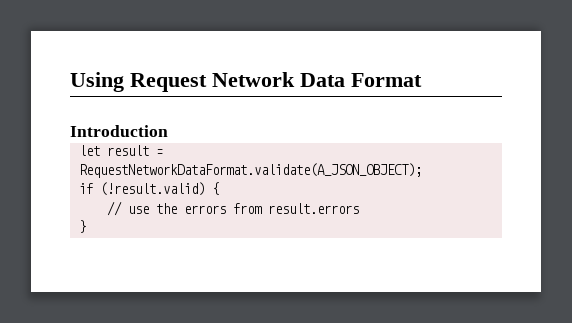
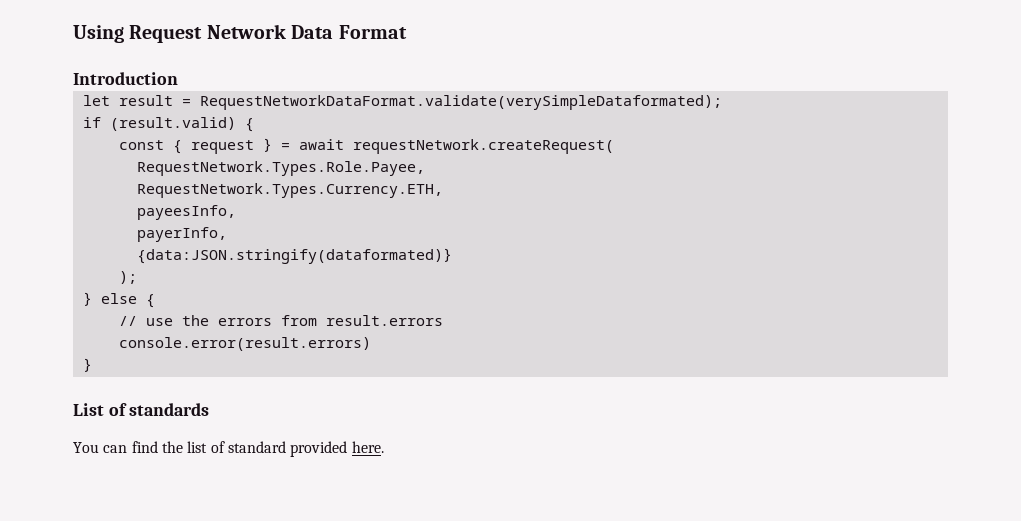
- let result = RequestNetworkDataFormat.validate(A_JSON_OBJECT);
+ let result = RequestNetworkDataFormat.validate(verySimpleDataformated);
- if (!result.valid) {
+ if (result.valid) {
+ const { request } = await requestNetwork.createRequest(
+ RequestNetwork.Types.Role.Payee,
+ RequestNetwork.Types.Currency.ETH,
+ payeesInfo,
+ payerInfo,
+ {data:JSON.stringify(dataformated)}
+ );
+ } else {
+ console.error(result.errors)
  }
+ List of standards
+ You can find the list of standard provided here.

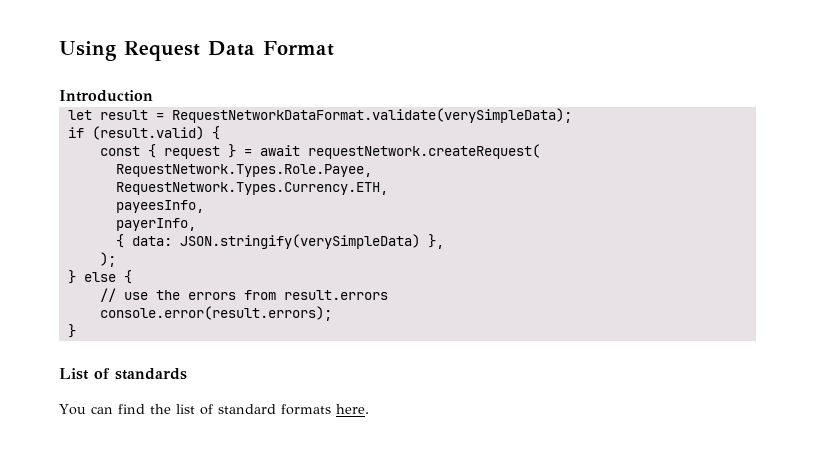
- Using Request Network Data Format
+ Using Request Data Format
- let result = RequestNetworkDataFormat.validate(verySimpleDataformated);
+ let result = RequestNetworkDataFormat.validate(verySimpleData);
- {data:JSON.stringify(dataformated)}
+ { data: JSON.stringify(verySimpleData) },
- console.error(result.errors)
+ console.error(result.errors);
- You can find the list of standard provided here.
+ You can find the list of standard formats here.

